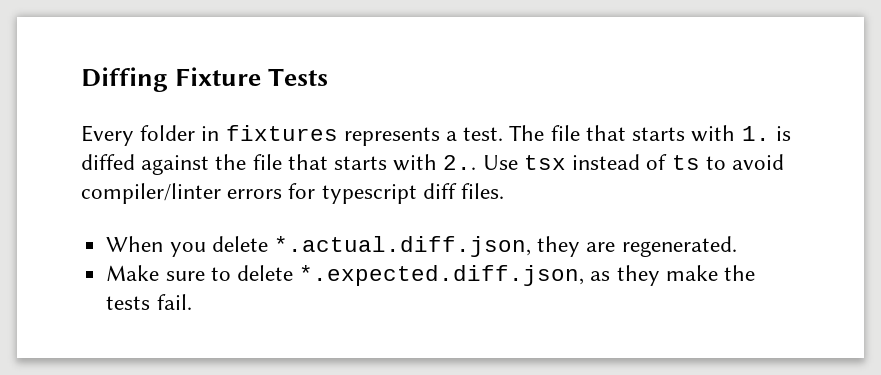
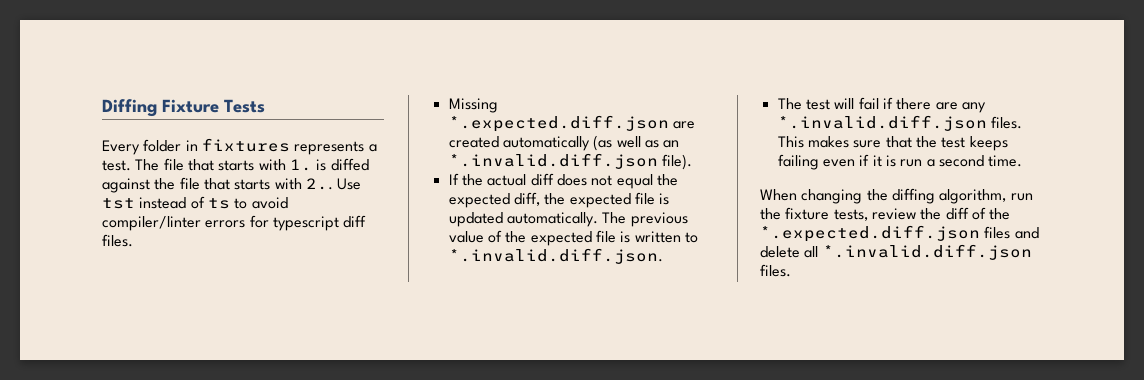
- Use tsx instead of ts to avoid compiler/linter errors for typescript diff files.
+ Use tst instead of ts to avoid compiler/linter errors for typescript diff files.
- When you delete *.actual.diff.json, they are regenerated.
- Make sure to delete *.expected.diff.json, as they make the tests fail.
+ Missing *.expected.diff.json are created automatically (as well as an *.invalid.diff.json file).
+ If the actual diff does not equal the expected diff, the expected file is updated automatically. The previous value of the expected file is written to *.invalid.diff.json.
+ The test will fail if there are any *.invalid.diff.json files. This makes sure that the test keeps failing even if it is run a second time.
+ When changing the diffing algorithm, run the fixture tests, review the diff of the *.expected.diff.json files and delete all *.invalid.diff.json files.

